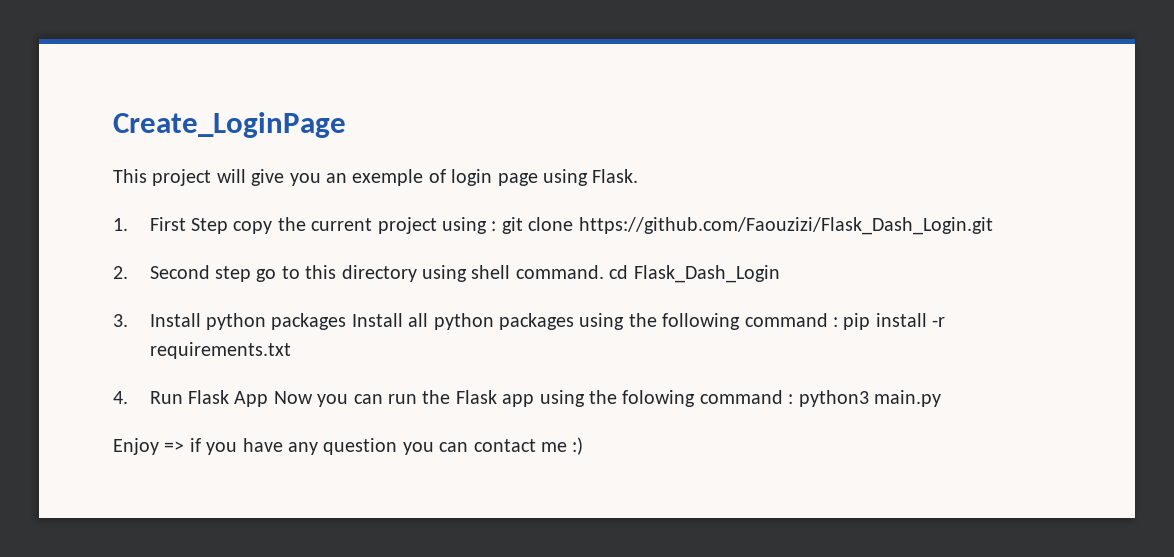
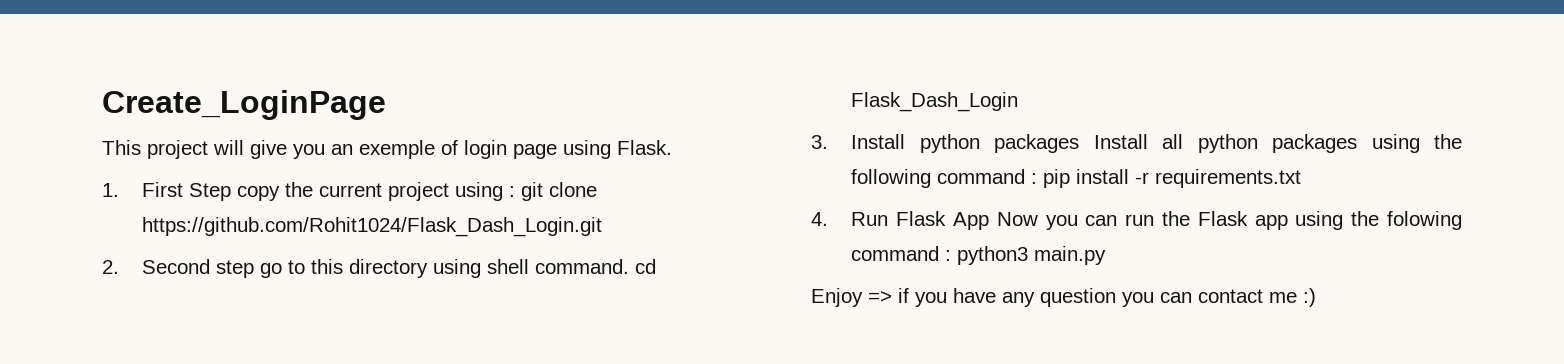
- 1. First Step copy the current project using : git clone https://github.com/Faouzizi/Flask_Dash_Login.git
+ 1. First Step copy the current project using : git clone https://github.com/Rohit1024/Flask_Dash_Login.git

